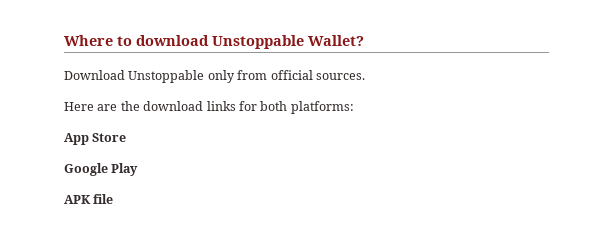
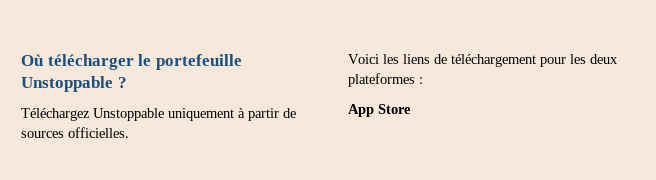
- Where to download Unstoppable Wallet?
- Download Unstoppable only from official sources.
- Here are the download links for both platforms:
+ Où télécharger le portefeuille Unstoppable ?
+ Téléchargez Unstoppable uniquement à partir de sources officielles.
+ Voici les liens de téléchargement pour les deux plateformes :
  App Store
- Google Play
- APK file

